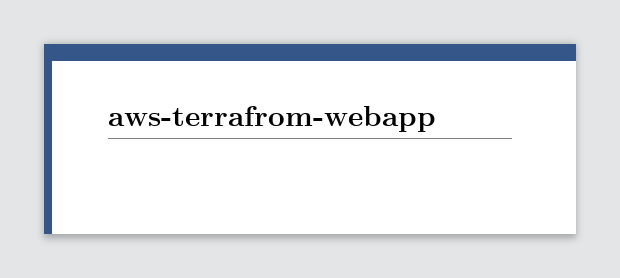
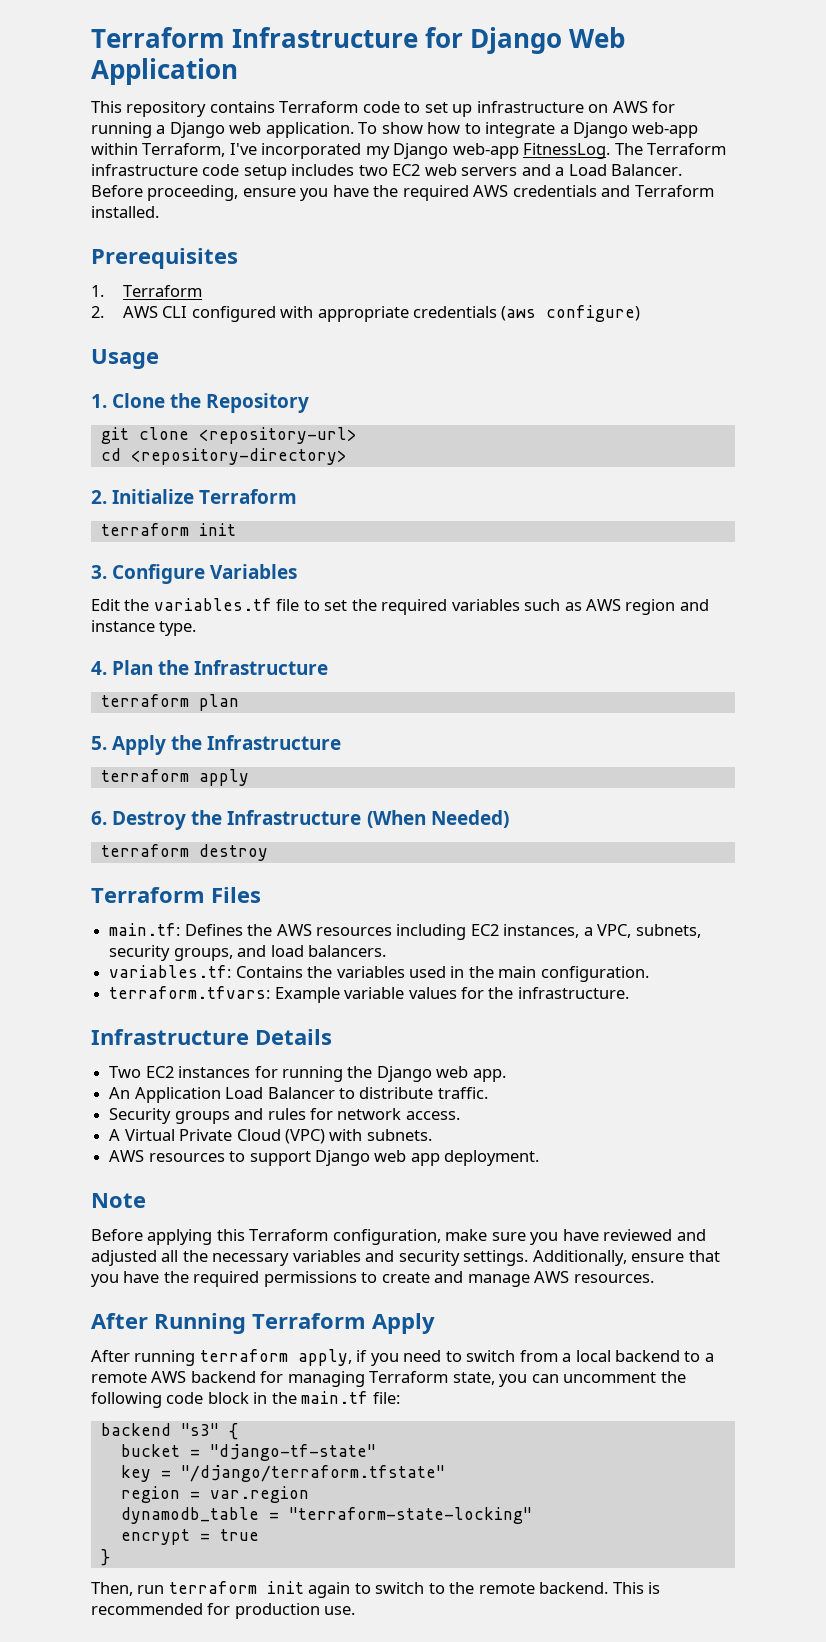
- aws-terrafrom-webapp
+ Terraform Infrastructure for Django Web Application
+ This repository contains Terraform code to set up infrastructure on AWS for running a Django web application. To show how to integrate a Django web-app within Terraform, I've incorporated my Django web-app FitnessLog. The Terraform infrastructure code setup includes two EC2 web servers and a Load Balancer. Before proceeding, ensure you have the required AWS credentials and Terraform installed.
+ Prerequisites
+ 1. Terraform
+ 2. AWS CLI configured with appropriate credentials (aws configure)
+ Usage
+ 1. Clone the Repository
+ git clone <repository-url>
+ cd <repository-directory>
+ 2. Initialize Terraform
+ terraform init
+ 3. Configure Variables
+ Edit the variables.tf file to set the required variables such as AWS region and instance type.
+ 4. Plan the Infrastructure
+ terraform plan
+ 5. Apply the Infrastructure
+ terraform apply
+ 6. Destroy the Infrastructure (When Needed)
+ terraform destroy
+ Terraform Files
+ main.tf: Defines the AWS resources including EC2 instances, a VPC, subnets, security groups, and load balancers.
+ variables.tf: Contains the variables used in the main configuration.
+ terraform.tfvars: Example variable values for the infrastructure.
+ Infrastructure Details
+ Two EC2 instances for running the Django web app.
+ An Application Load Balancer to distribute traffic.
+ Security groups and rules for network access.
+ A Virtual Private Cloud (VPC) with subnets.
+ AWS resources to support Django web app deployment.
+ Note
+ Before applying this Terraform configuration, make sure you have reviewed and adjusted all the necessary variables and security settings. Additionally, ensure that you have the required permissions to create and manage AWS resources.
+ After Running Terraform Apply
+ After running terraform apply, if you need to switch from a local backend to a remote AWS backend for managing Terraform state, you can uncomment the following code block in the main.tf file:
+ backend "s3" {
+ bucket = "django-tf-state"
+ key = "/django/terraform.tfstate"
+ region = var.region
+ dynamodb_table = "terraform-state-locking"
+ encrypt = true
+ }
+ Then, run terraform init again to switch to the remote backend. This is recommended for production use.

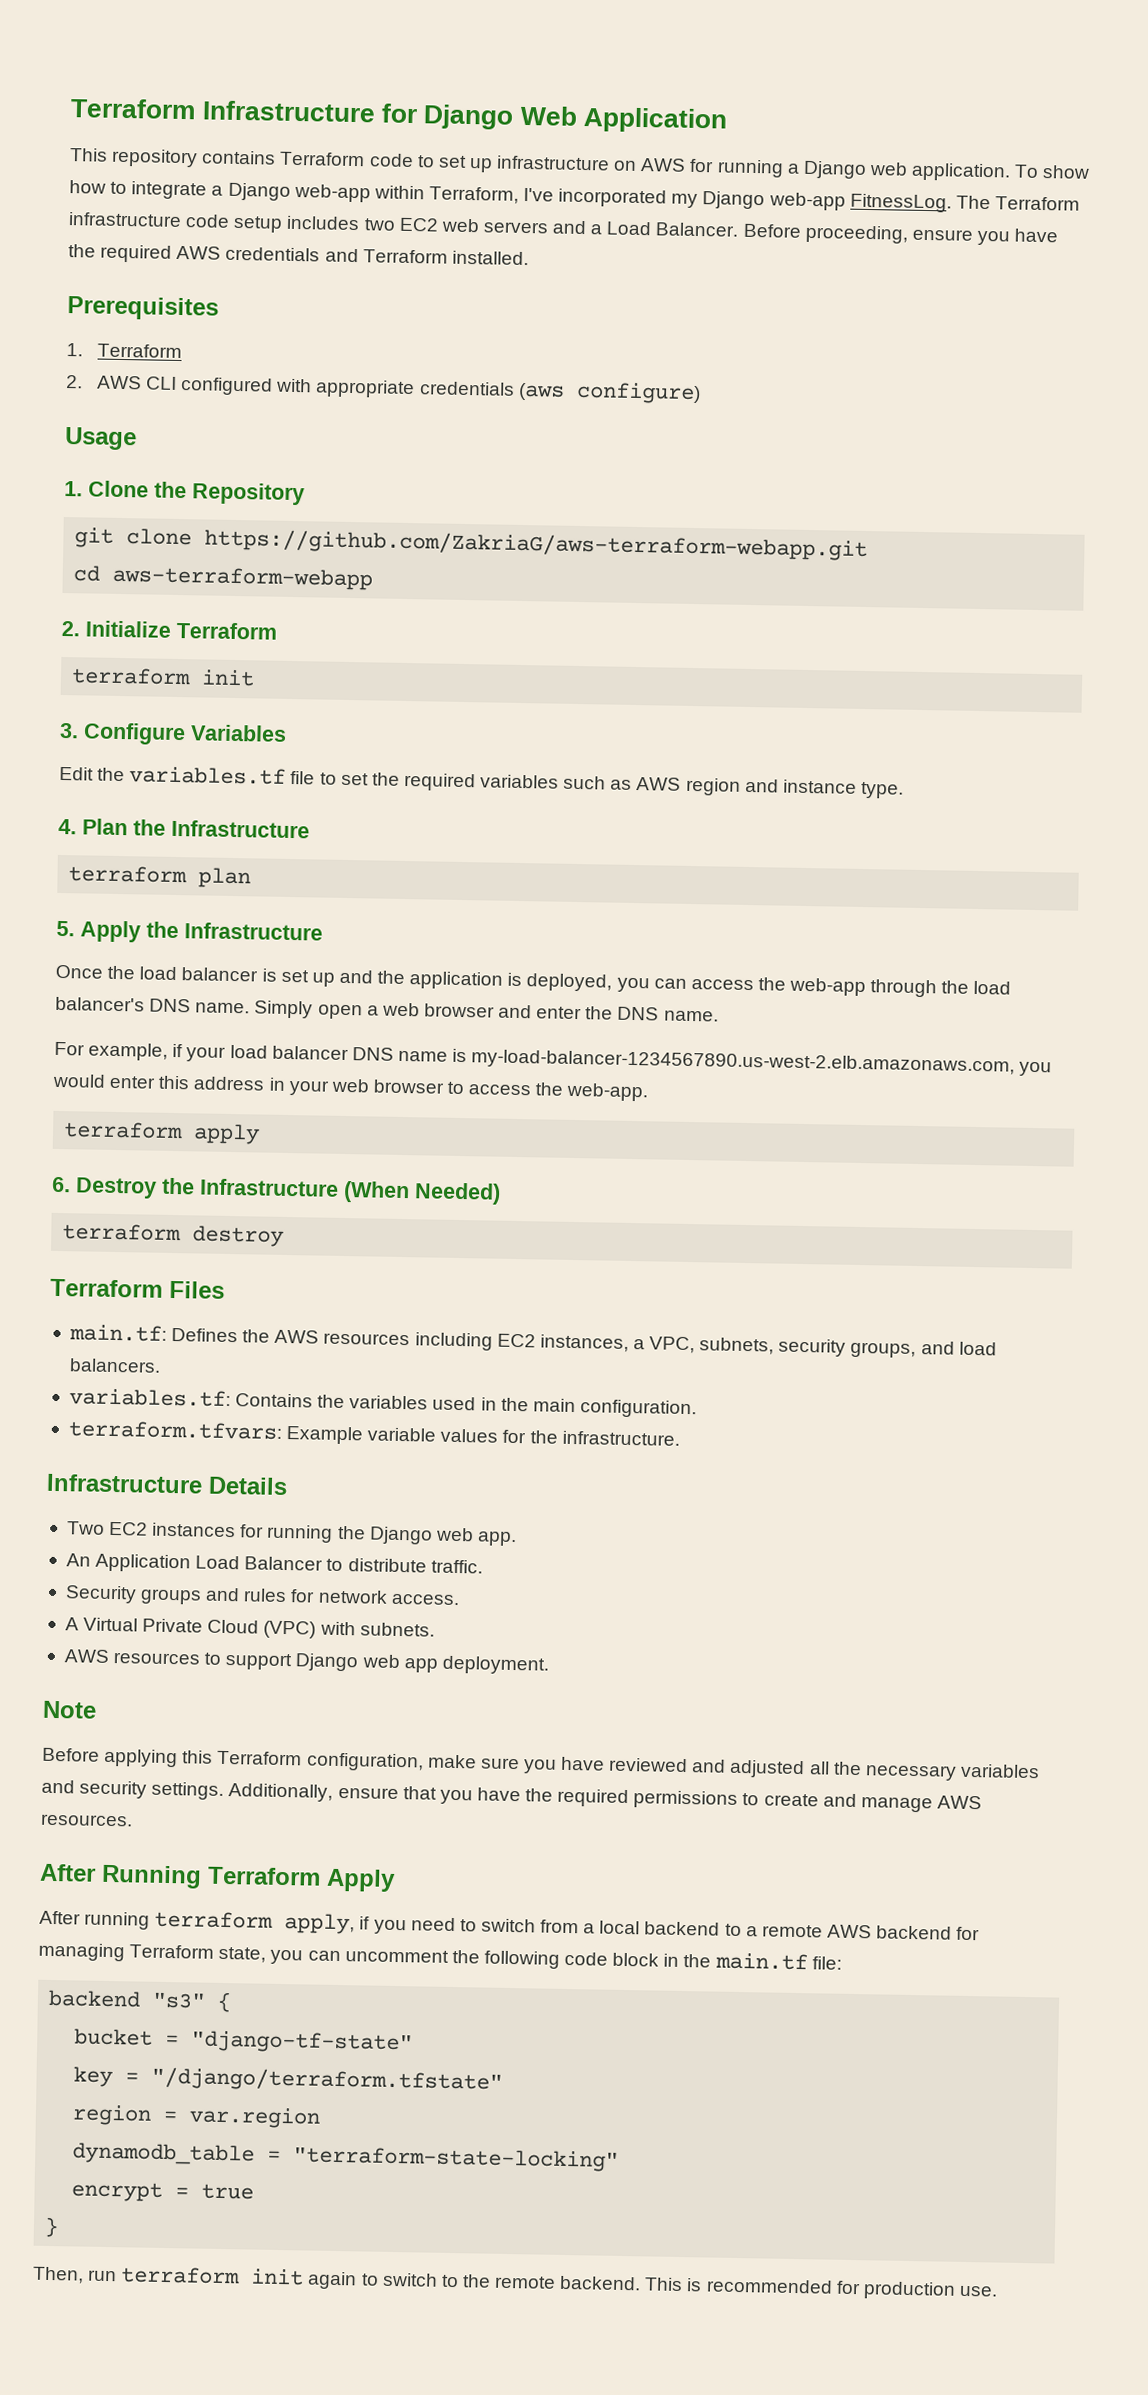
- git clone <repository-url>
+ git clone https://github.com/ZakriaG/aws-terraform-webapp.git
- cd <repository-directory>
+ cd aws-terraform-webapp
+ Once the load balancer is set up and the application is deployed, you can access the web-app through the load balancer's DNS name. Simply open a web browser and enter the DNS name.
+ For example, if your load balancer DNS name is my-load-balancer-1234567890.us-west-2.elb.amazonaws.com, you would enter this address in your web browser to access the web-app.

